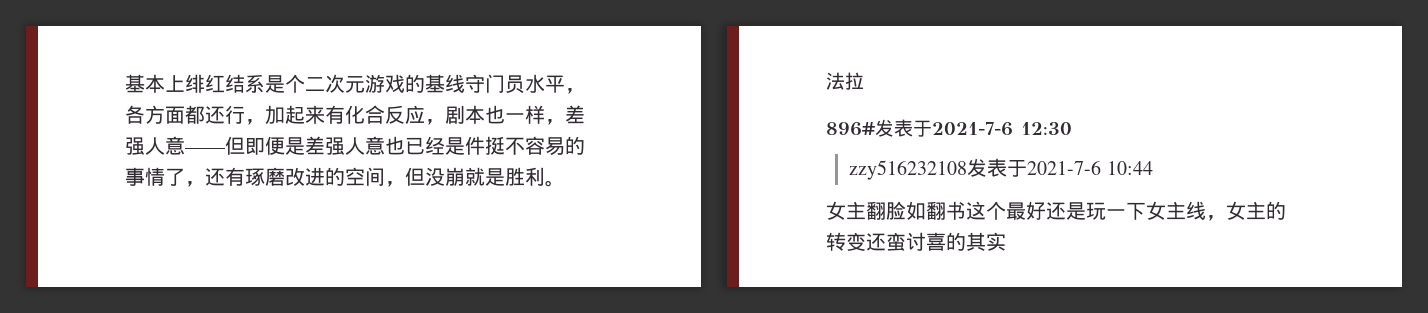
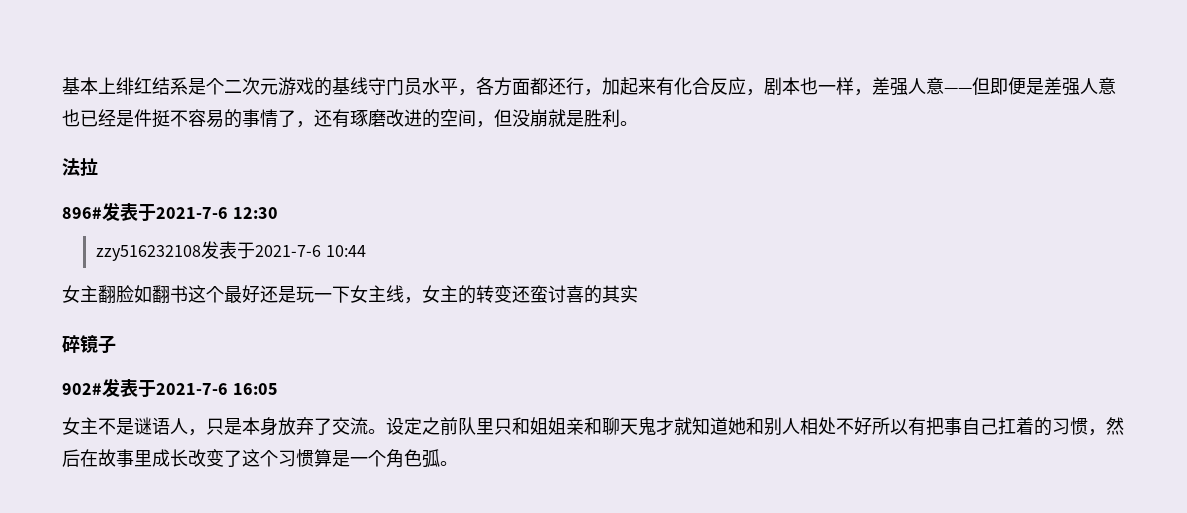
+ 碎镜子
+ 902#发表于2021-7-6 16:05
+ 女主不是谜语人，只是本身放弃了交流。设定之前队里只和姐姐亲和聊天鬼才就知道她和别人相处不好所以有把事自己扛着的习惯，然后在故事里成长改变了这个习惯算是一个角色弧。

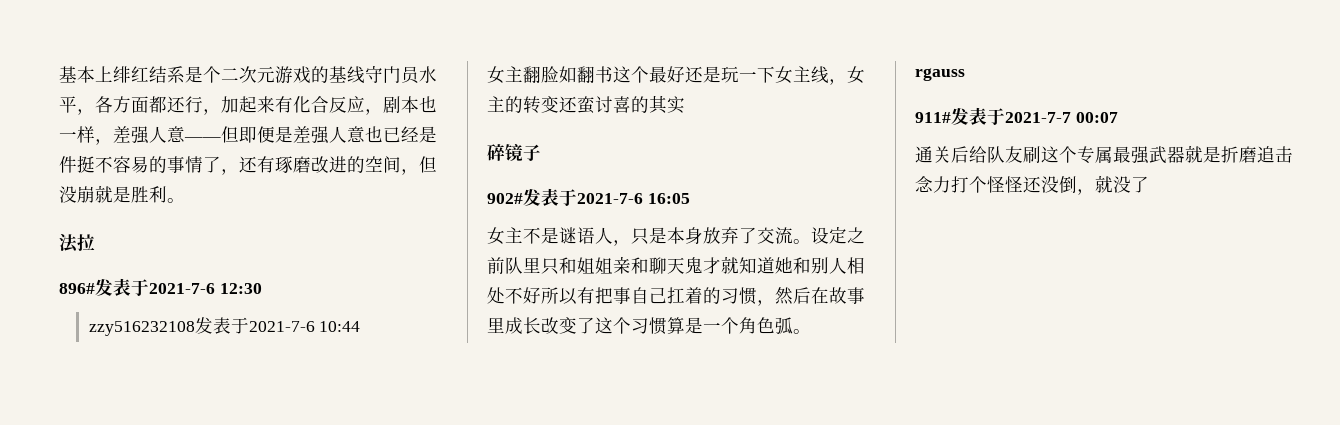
+ rgauss
+ 911#发表于2021-7-7 00:07
+ 通关后给队友刷这个专属最强武器就是折磨追击念力打个怪怪还没倒，就没了

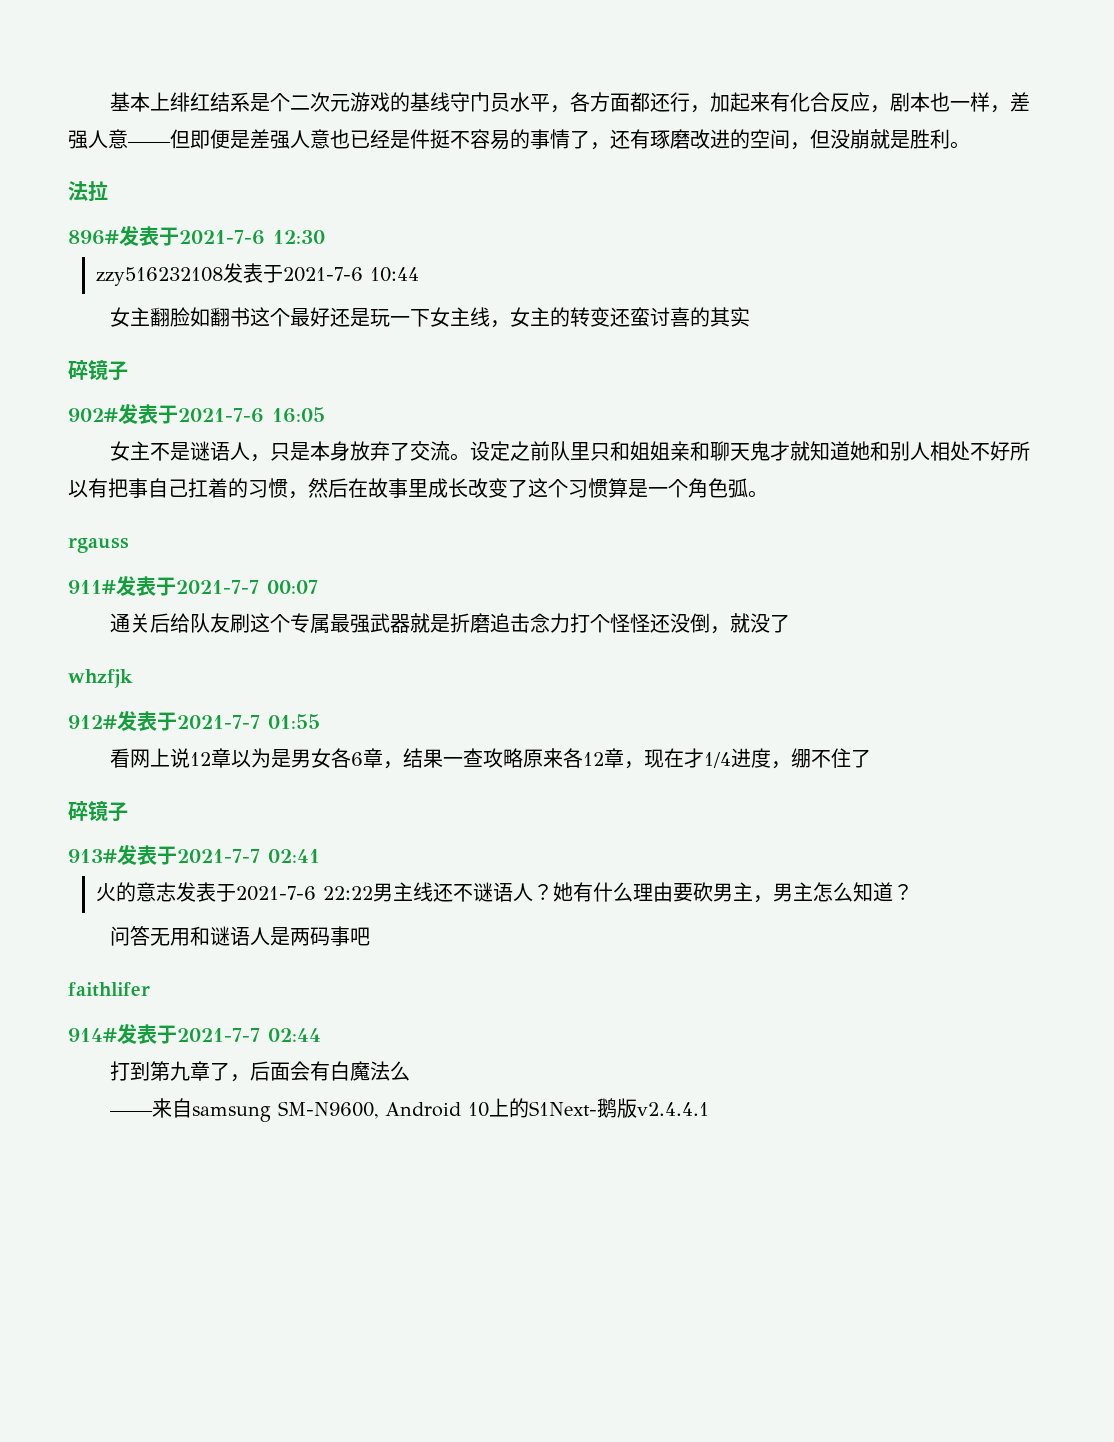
+ whzfjk
+ 912#发表于2021-7-7 01:55
+ 看网上说12章以为是男女各6章，结果一查攻略原来各12章，现在才1/4进度，绷不住了
+ 碎镜子
+ 913#发表于2021-7-7 02:41
+ 火的意志发表于2021-7-6 22:22男主线还不谜语人？她有什么理由要砍男主，男主怎么知道？
+ 问答无用和谜语人是两码事吧
+ faithlifer
+ 914#发表于2021-7-7 02:44
+ 打到第九章了，后面会有白魔法么
+ ——来自samsung SM-N9600, Android 10上的S1Next-鹅版v2.4.4.1

